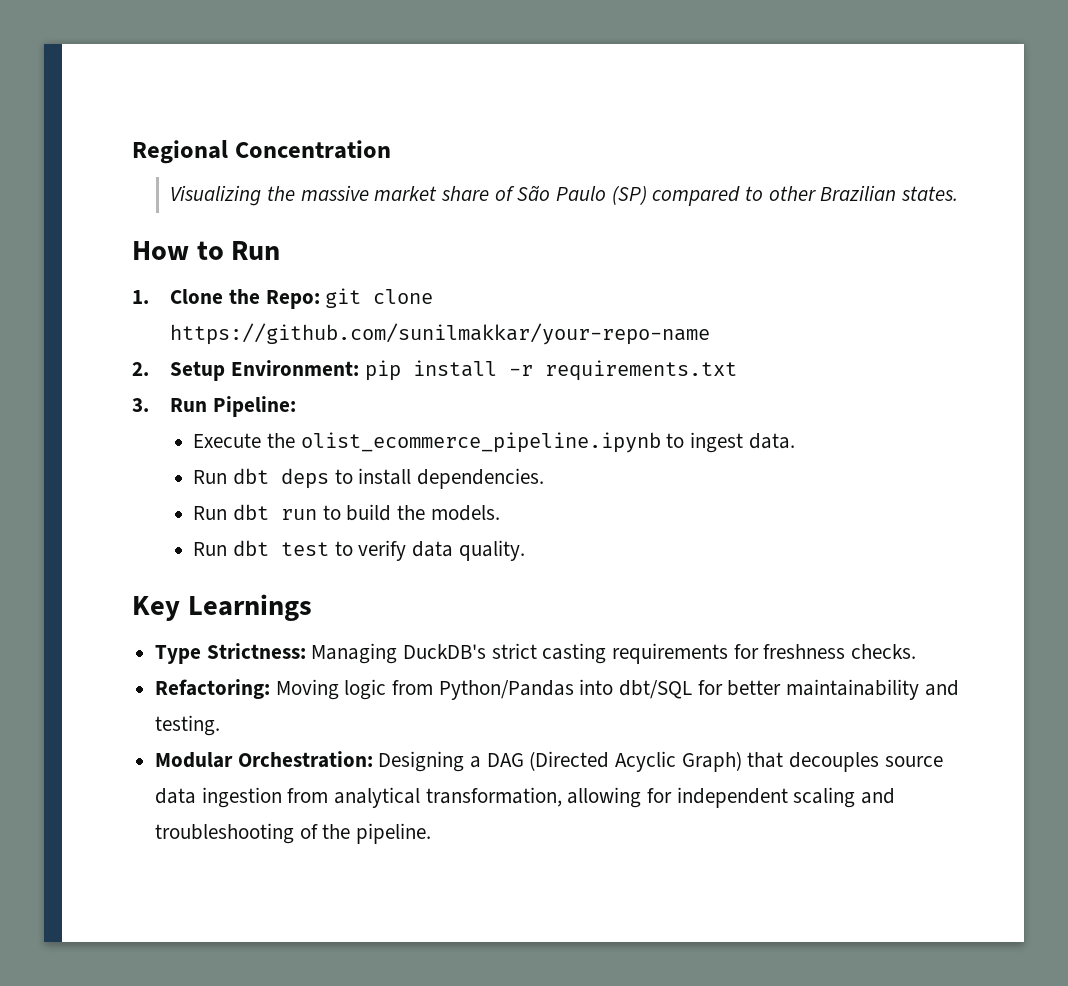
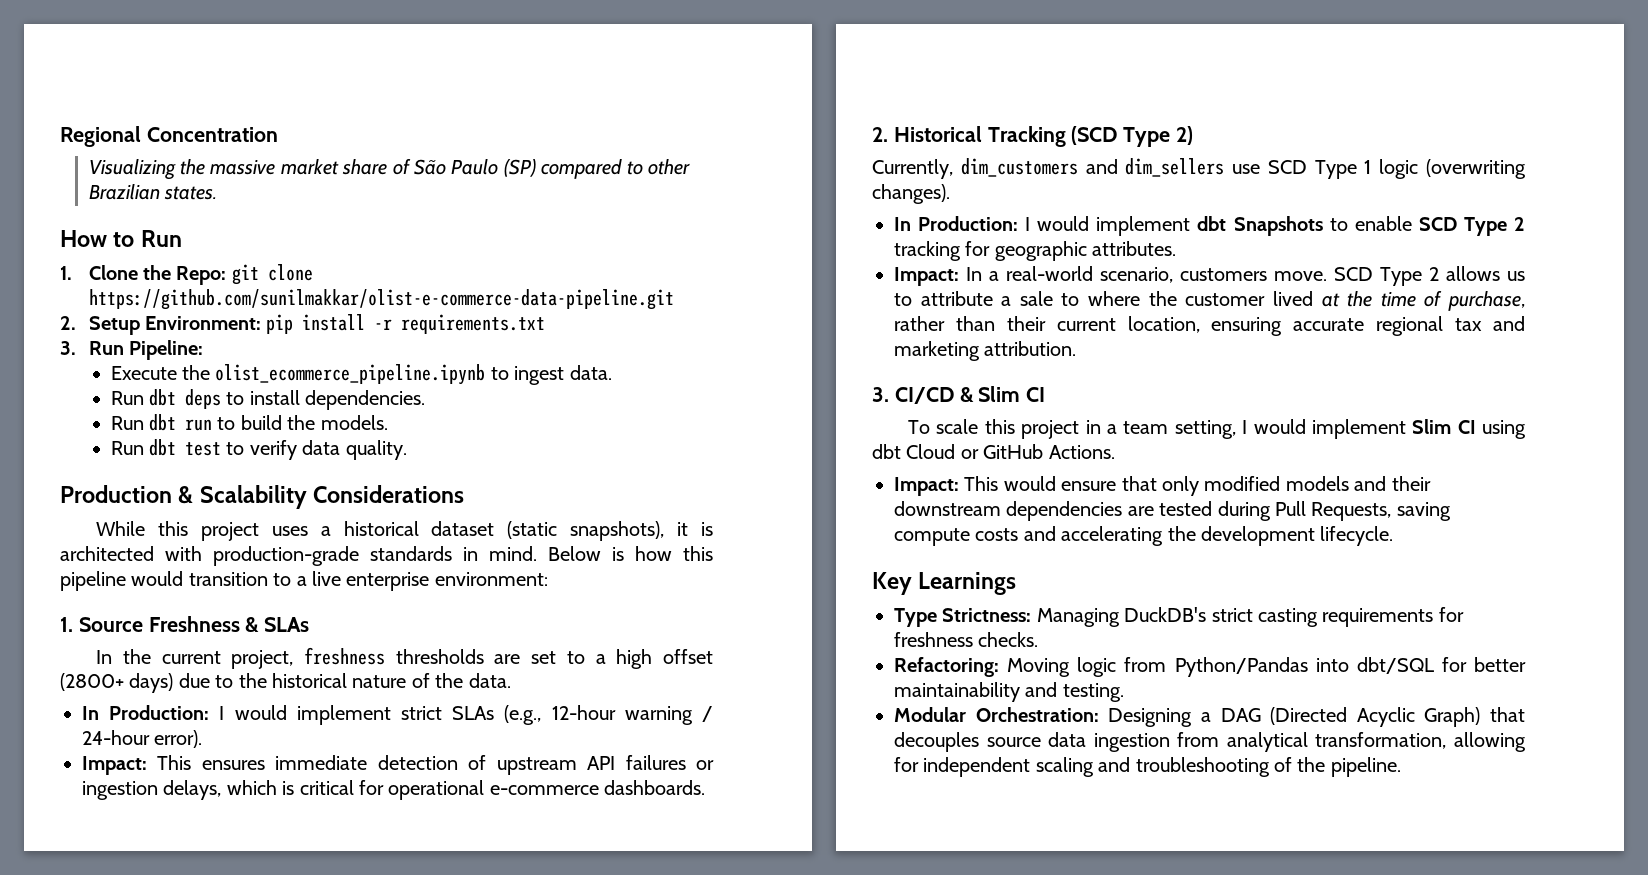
- 1. Clone the Repo: git clone https://github.com/sunilmakkar/your-repo-name
+ 1. Clone the Repo: git clone https://github.com/sunilmakkar/olist-e-commerce-data-pipeline.git
+ Production & Scalability Considerations
+ While this project uses a historical dataset (static snapshots), it is architected with production-grade standards in mind. Below is how this pipeline would transition to a live enterprise environment:
+ 1. Source Freshness & SLAs
+ In the current project, freshness thresholds are set to a high offset (2800+ days) due to the historical nature of the data.
+ In Production: I would implement strict SLAs (e.g., 12-hour warning / 24-hour error).
+ Impact: This ensures immediate detection of upstream API failures or ingestion delays, which is critical for operational e-commerce dashboards.
+ 2. Historical Tracking (SCD Type 2)
+ Currently, dim_customers and dim_sellers use SCD Type 1 logic (overwriting changes).
+ In Production: I would implement dbt Snapshots to enable SCD Type 2 tracking for geographic attributes.
+ Impact: In a real-world scenario, customers move. SCD Type 2 allows us to attribute a sale to where the customer lived at the time of purchase, rather than their current location, ensuring accurate regional tax and marketing attribution.
+ 3. CI/CD & Slim CI
+ To scale this project in a team setting, I would implement Slim CI using dbt Cloud or GitHub Actions.
+ Impact: This would ensure that only modified models and their downstream dependencies are tested during Pull Requests, saving compute costs and accelerating the development lifecycle.

